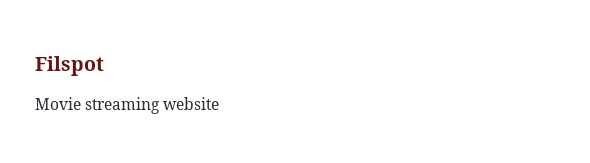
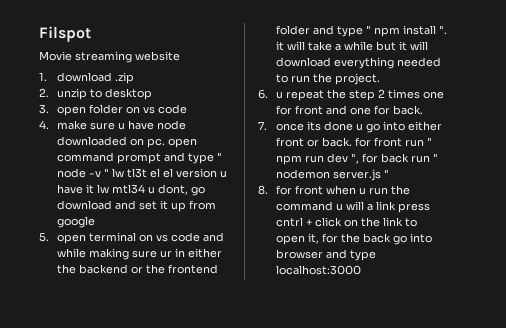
+ 1. download .zip
+ 2. unzip to desktop
+ 3. open folder on vs code
+ 4. make sure u have node downloaded on pc. open command prompt and type " node -v " lw tl3t el el version u have it lw mtl34 u dont, go download and set it up from google
+ 5. open terminal on vs code and while making sure ur in either the backend or the frontend folder and type " npm install ". it will take a while but it will download everything needed to run the project.
+ 6. u repeat the step 2 times one for front and one for back.
+ 7. once its done u go into either front or back. for front run " npm run dev ", for back run " nodemon server.js "
+ 8. for front when u run the command u will a link press cntrl + click on the link to open it, for the back go into browser and type localhost:3000

